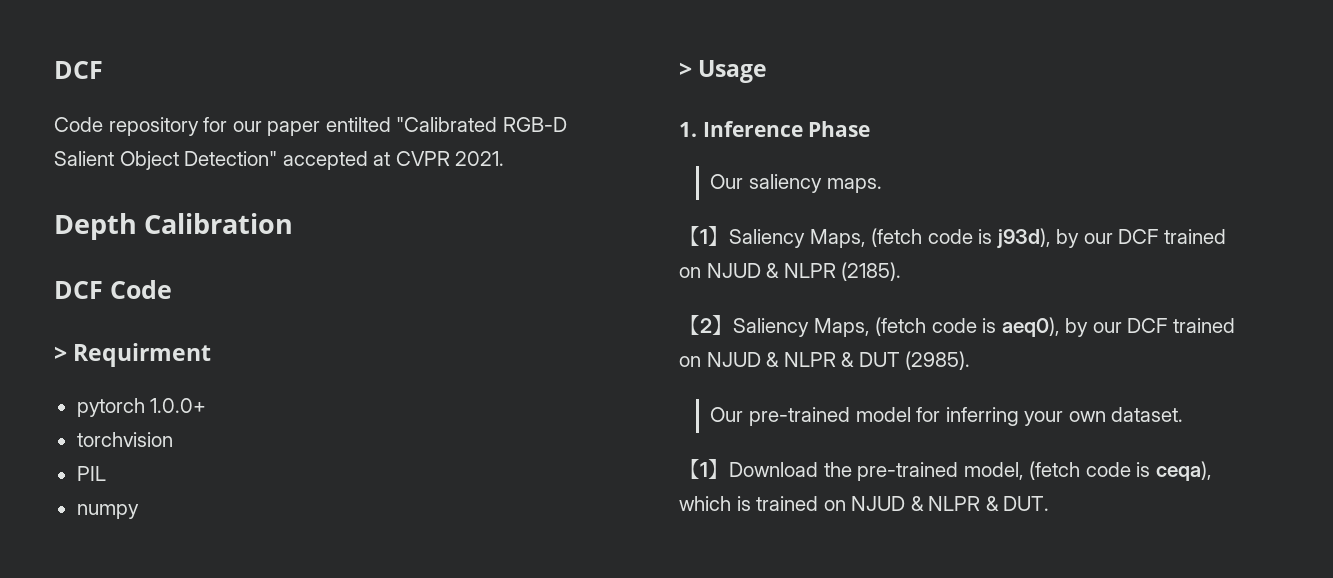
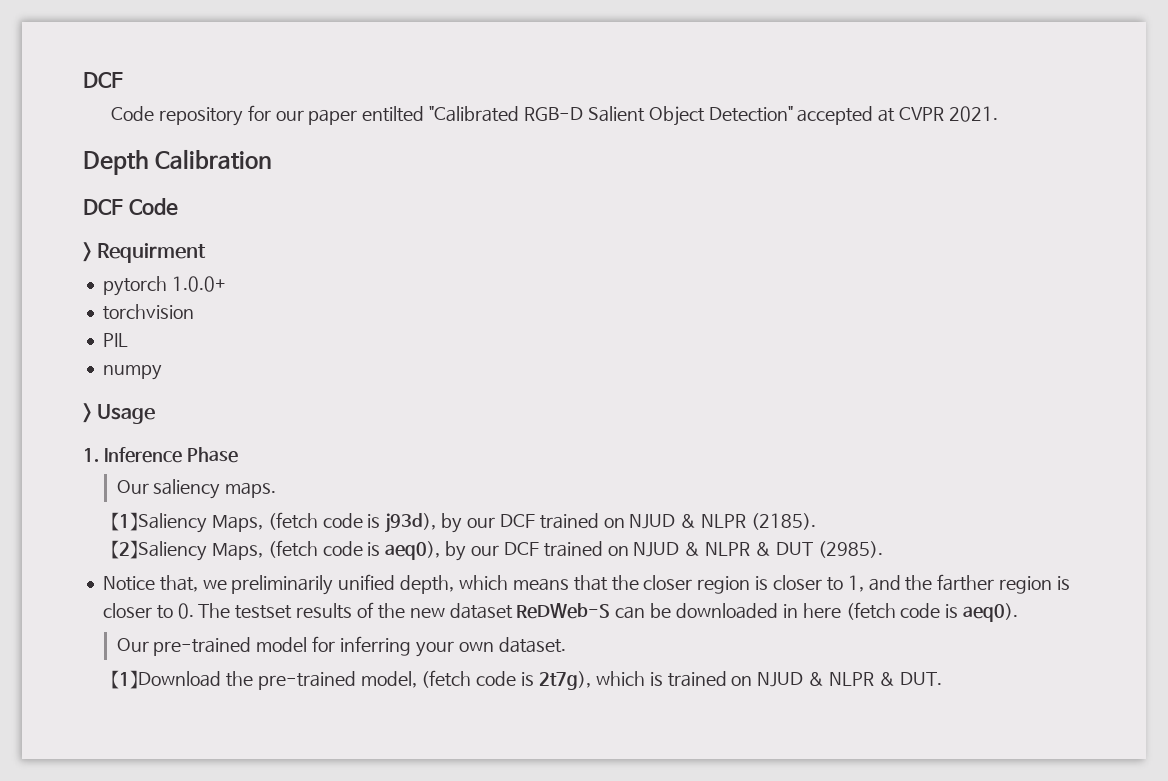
+ Notice that, we preliminarily unified depth, which means that the closer region is closer to 1, and the farther region is closer to 0. The testset results of the new dataset ReDWeb-S can be downloaded in here (fetch code is aeq0).
- 【1】Download the pre-trained model, (fetch code is ceqa), which is trained on NJUD & NLPR & DUT.
+ 【1】Download the pre-trained model, (fetch code is 2t7g), which is trained on NJUD & NLPR & DUT.

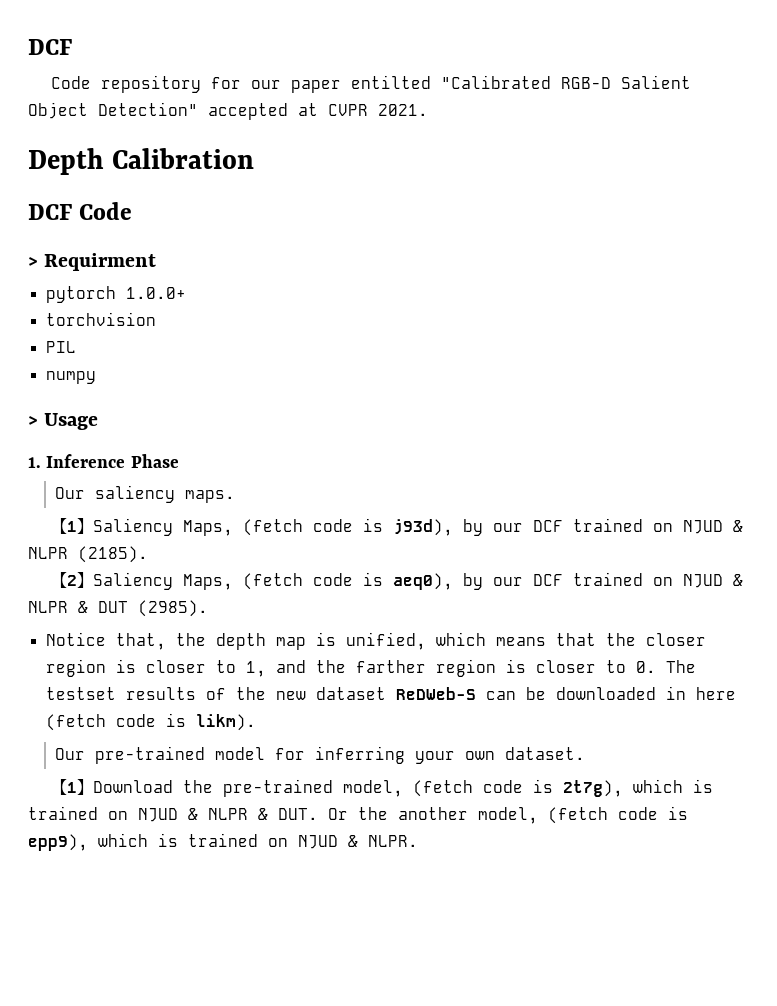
- Notice that, we preliminarily unified depth, which means that the closer region is closer to 1, and the farther region is closer to 0. The testset results of the new dataset ReDWeb-S can be downloaded in here (fetch code is aeq0).
+ Notice that, the depth map is unified, which means that the closer region is closer to 1, and the farther region is closer to 0. The testset results of the new dataset ReDWeb-S can be downloaded in here (fetch code is likm).
- 【1】Download the pre-trained model, (fetch code is 2t7g), which is trained on NJUD & NLPR & DUT.
+ 【1】Download the pre-trained model, (fetch code is 2t7g), which is trained on NJUD & NLPR & DUT. Or the another model, (fetch code is epp9), which is trained on NJUD & NLPR.

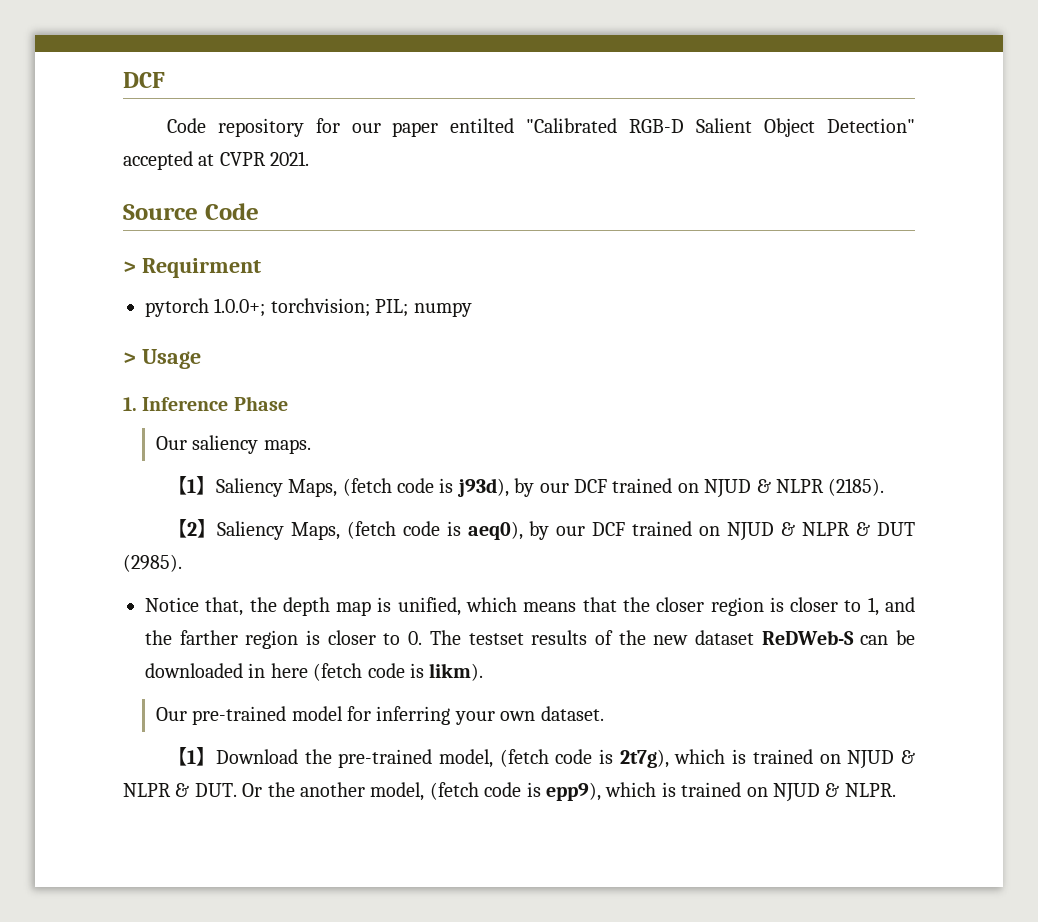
- Depth Calibration
- DCF Code
+ Source Code
- pytorch 1.0.0+
- torchvision
- PIL
- numpy
+ pytorch 1.0.0+; torchvision; PIL; numpy

